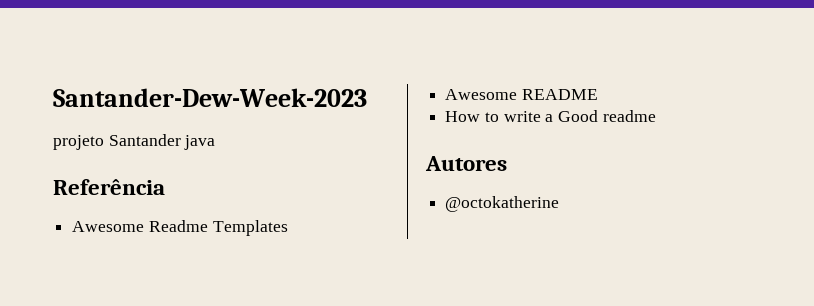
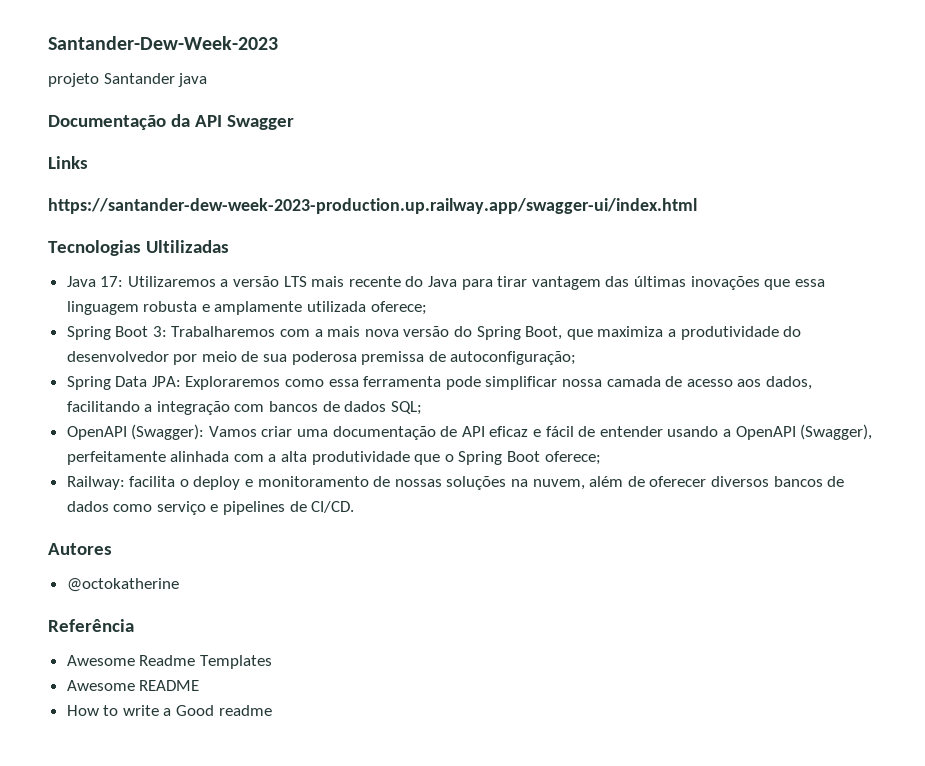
+ Documentação da API Swagger
+ Links
+ https://santander-dew-week-2023-production.up.railway.app/swagger-ui/index.html
+ Tecnologias Ultilizadas
+ Java 17: Utilizaremos a versão LTS mais recente do Java para tirar vantagem das últimas inovações que essa linguagem robusta e amplamente utilizada oferece;
+ Spring Boot 3: Trabalharemos com a mais nova versão do Spring Boot, que maximiza a produtividade do desenvolvedor por meio de sua poderosa premissa de autoconfiguração;
+ Spring Data JPA: Exploraremos como essa ferramenta pode simplificar nossa camada de acesso aos dados, facilitando a integração com bancos de dados SQL;
+ OpenAPI (Swagger): Vamos criar uma documentação de API eficaz e fácil de entender usando a OpenAPI (Swagger), perfeitamente alinhada com a alta produtividade que o Spring Boot oferece;
+ Railway: facilita o deploy e monitoramento de nossas soluções na nuvem, além de oferecer diversos bancos de dados como serviço e pipelines de CI/CD.
+ Autores
+ @octokatherine
- Autores
- @octokatherine

